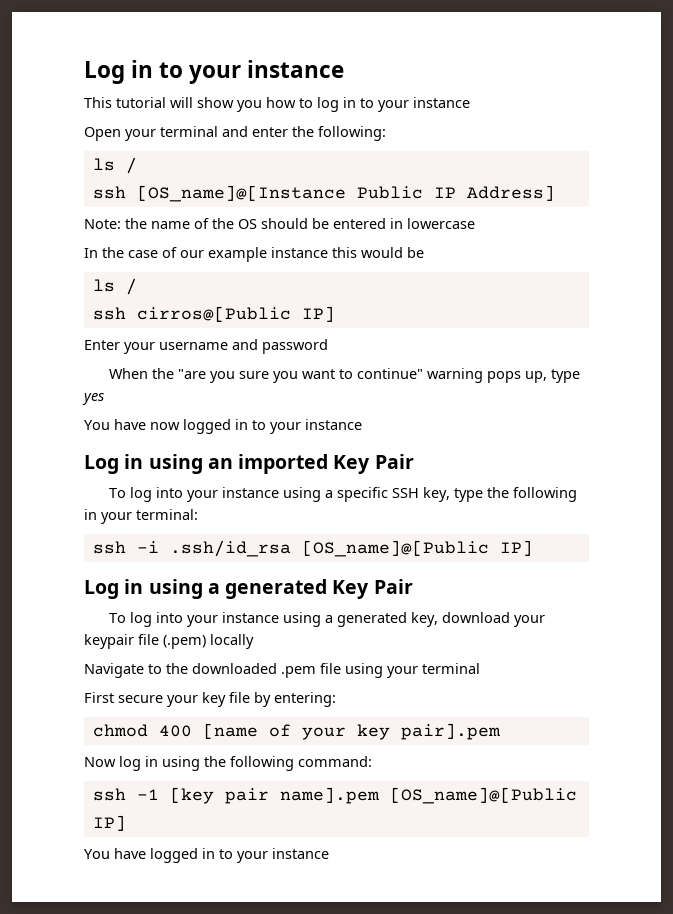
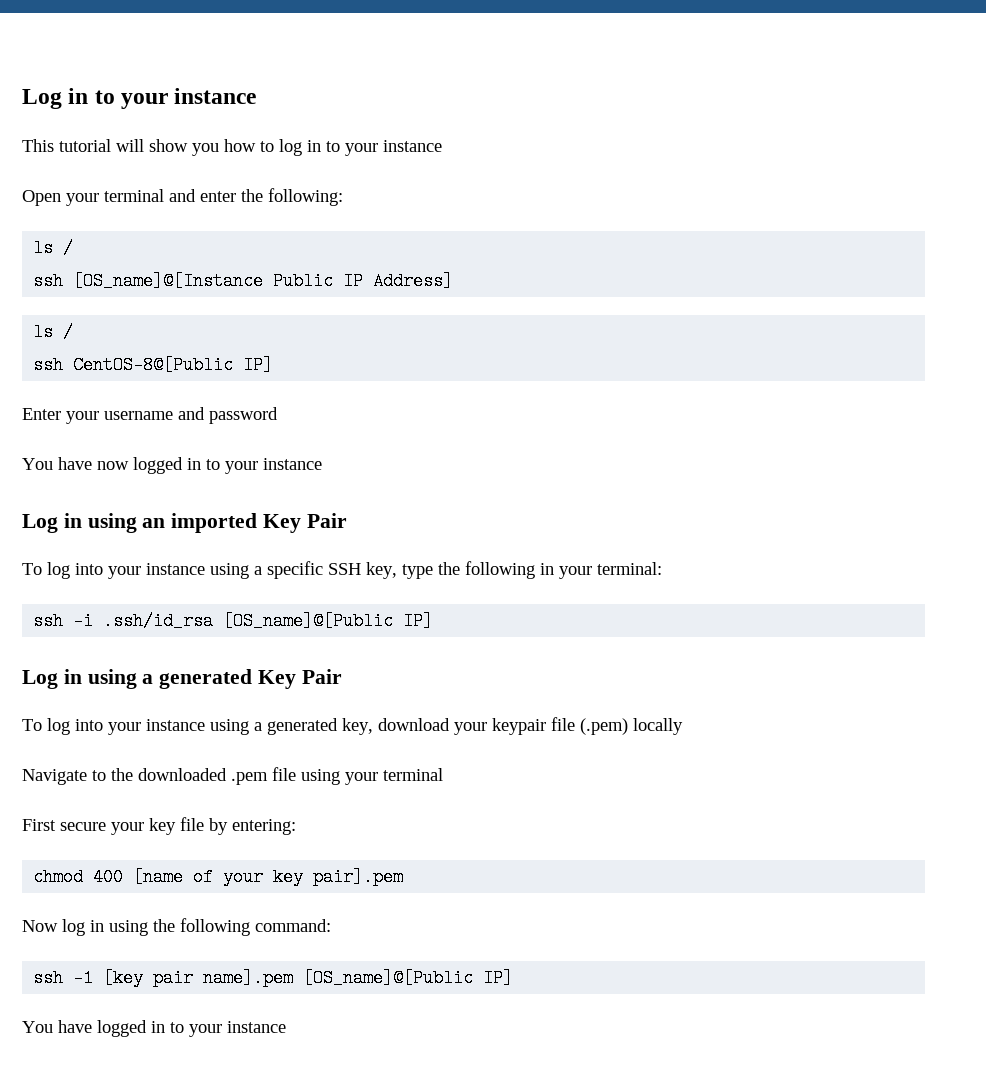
  ssh [OS_name]@[Instance Public IP Address]
- Note: the name of the OS should be entered in lowercase
- In the case of our example instance this would be
  ls /
- ssh cirros@[Public IP]
+ ssh CentOS-8@[Public IP]
- When the "are you sure you want to continue" warning pops up, type yes

